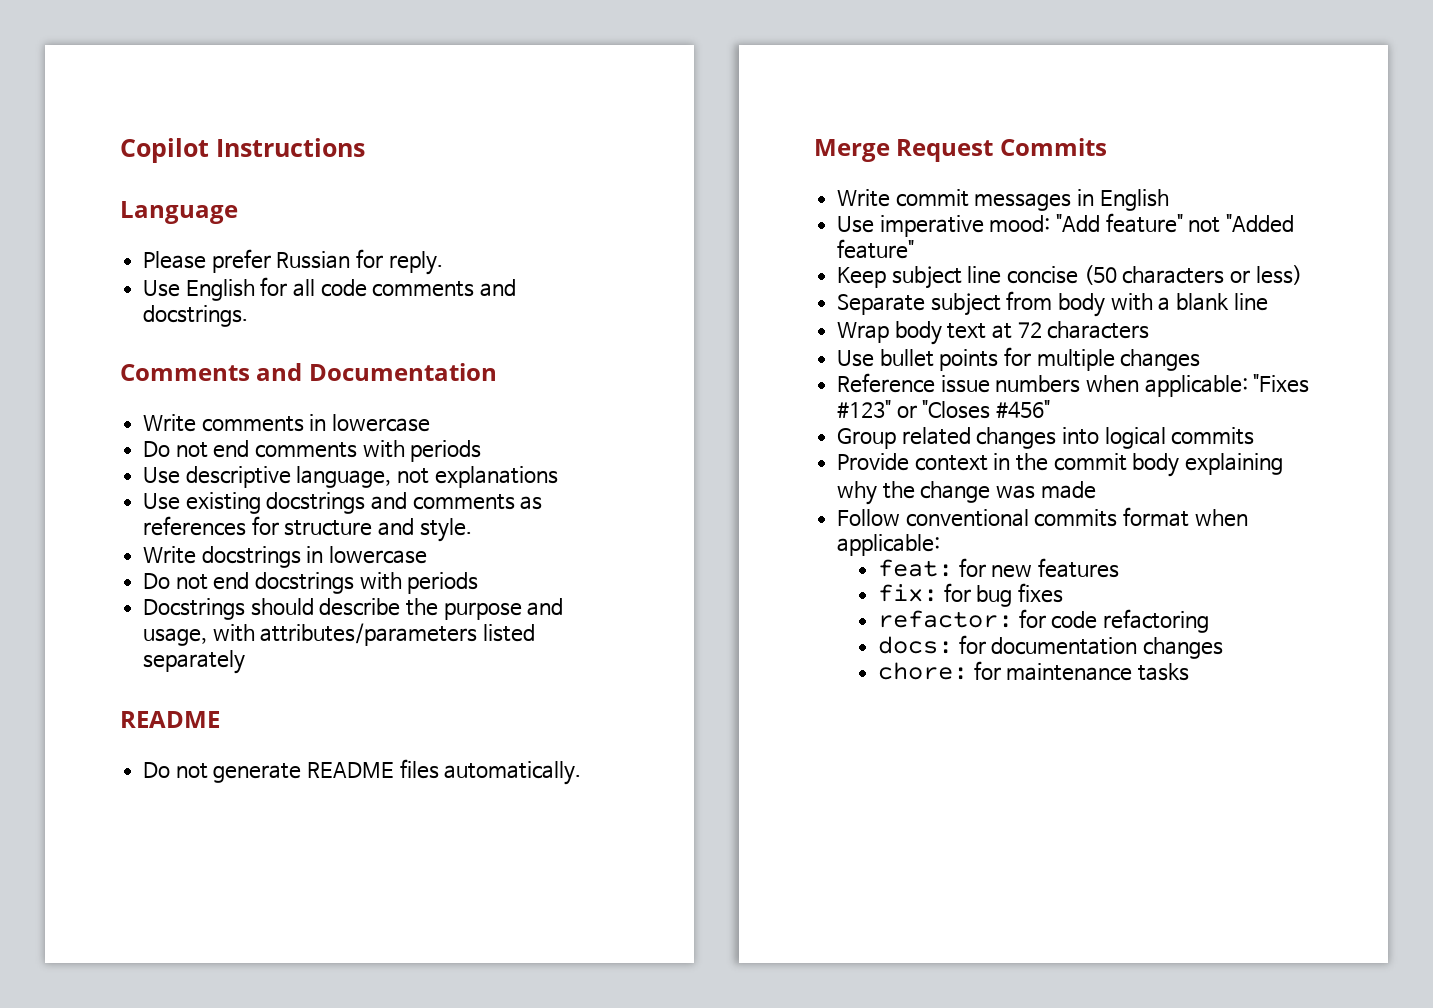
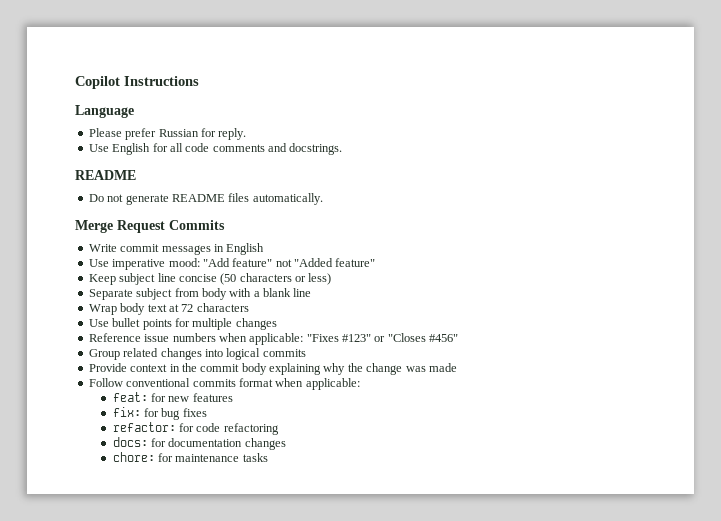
- Comments and Documentation
- Write comments in lowercase
- Do not end comments with periods
- Use descriptive language, not explanations
- Use existing docstrings and comments as references for structure and style.
- Write docstrings in lowercase
- Do not end docstrings with periods
- Docstrings should describe the purpose and usage, with attributes/parameters listed separately

